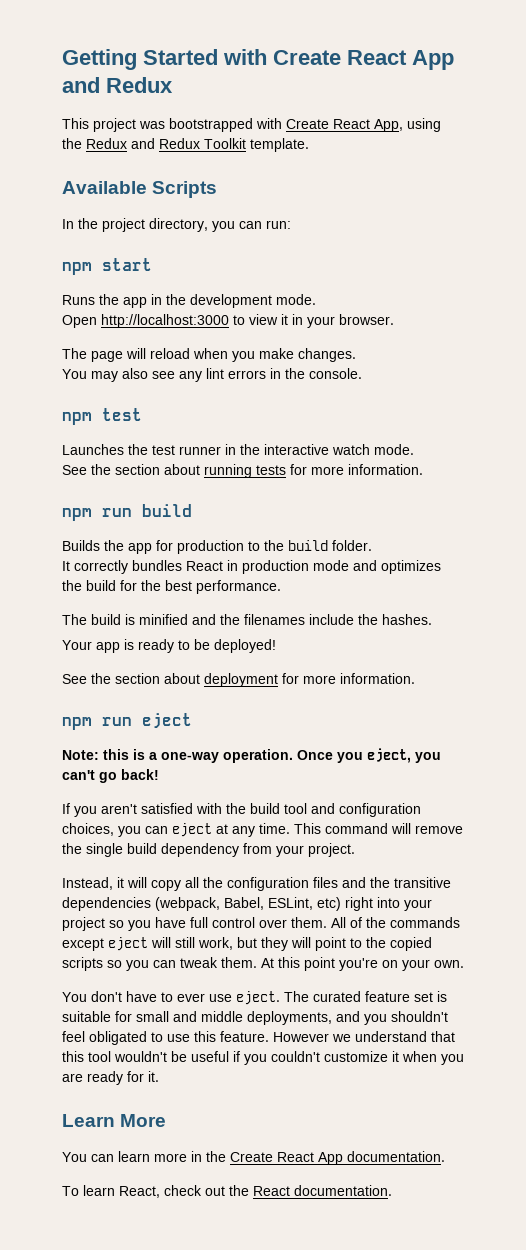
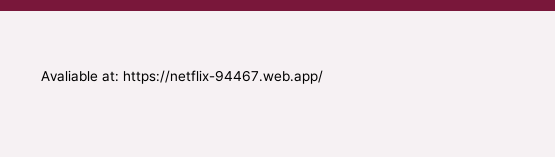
- Getting Started with Create React App and Redux
- This project was bootstrapped with Create React App, using the Redux and Redux Toolkit template.
- Available Scripts
- In the project directory, you can run:
- npm start
- Runs the app in the development mode.
- Open http://localhost:3000 to view it in your browser.
- The page will reload when you make changes.
- You may also see any lint errors in the console.
- npm test
- Launches the test runner in the interactive watch mode.
- See the section about running tests for more information.
- npm run build
- Builds the app for production to the build folder.
- It correctly bundles React in production mode and optimizes the build for the best performance.
- The build is minified and the filenames include the hashes.
- Your app is ready to be deployed!
- See the section about deployment for more information.
- npm run eject
- Note: this is a one-way operation. Once you eject, you can't go back!
- If you aren't satisfied with the build tool and configuration choices, you can eject at any time. This command will remove the single build dependency from your project.
- Instead, it will copy all the configuration files and the transitive dependencies (webpack, Babel, ESLint, etc) right into your project so you have full control over them. All of the commands except eject will still work, but they will point to the copied scripts so you can tweak them. At this point you're on your own.
- You don't have to ever use eject. The curated feature set is suitable for small and middle deployments, and you shouldn't feel obligated to use this feature. However we understand that this tool wouldn't be useful if you couldn't customize it when you are ready for it.
- Learn More
- You can learn more in the Create React App documentation.
- To learn React, check out the React documentation.
+ Avaliable at: https://netflix-94467.web.app/

